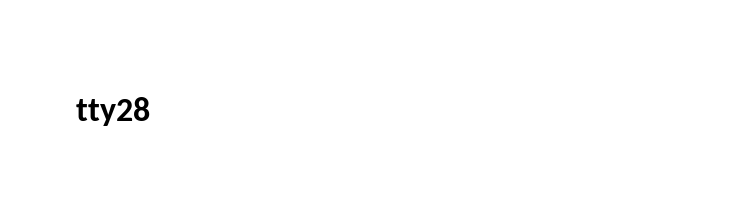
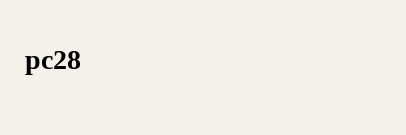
- tty28
+ pc28

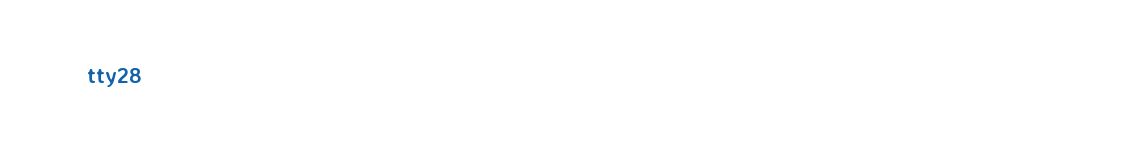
- pc28
+ tty28

